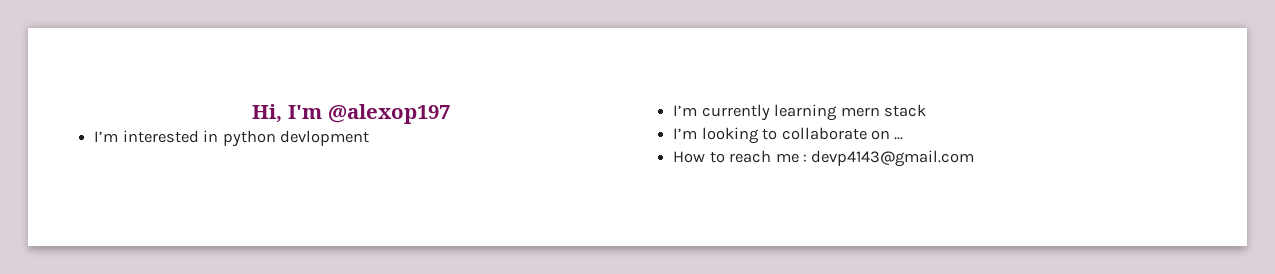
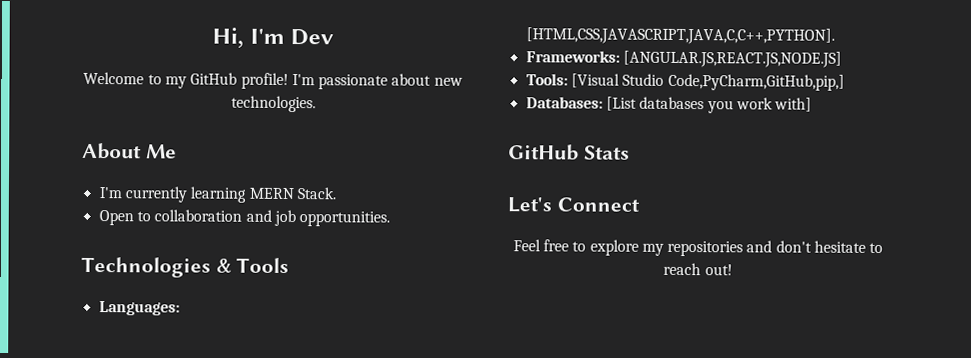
- Hi, I'm @alexop197
- I’m interested in python devlopment
- I’m currently learning mern stack
- I’m looking to collaborate on ...
- How to reach me : devp4143@gmail.com
+ Hi, I'm Dev
+ Welcome to my GitHub profile! I'm passionate about new technologies.
+ About Me
+ I'm currently learning MERN Stack.
+ Open to collaboration and job opportunities.
+ Technologies & Tools
+ Languages: [HTML,CSS,JAVASCRIPT,JAVA,C,C++,PYTHON].
+ Frameworks: [ANGULAR.JS,REACT.JS,NODE.JS]
+ Tools: [Visual Studio Code,PyCharm,GitHub,pip,]
+ Databases: [List databases you work with]
+ GitHub Stats
+ Let's Connect
+ Feel free to explore my repositories and don't hesitate to reach out!

